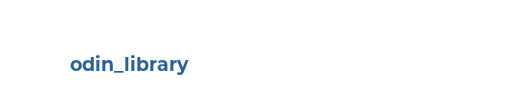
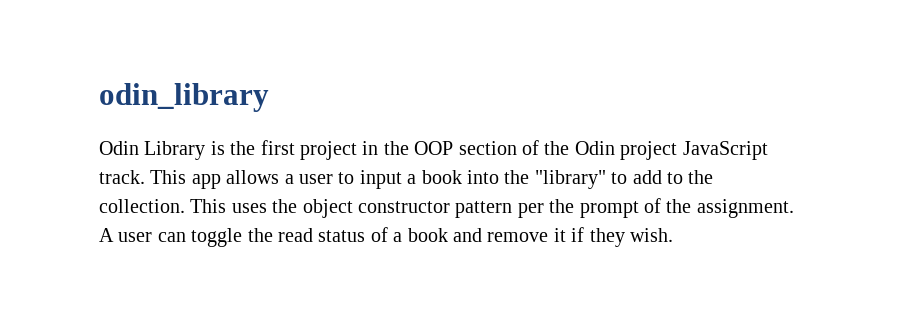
+ Odin Library is the first project in the OOP section of the Odin project JavaScript track. This app allows a user to input a book into the "library" to add to the collection. This uses the object constructor pattern per the prompt of the assignment. A user can toggle the read status of a book and remove it if they wish.

